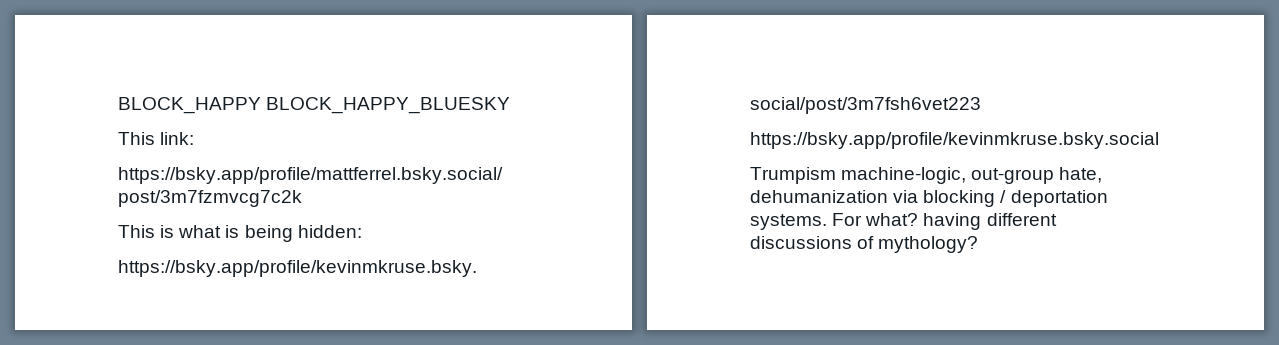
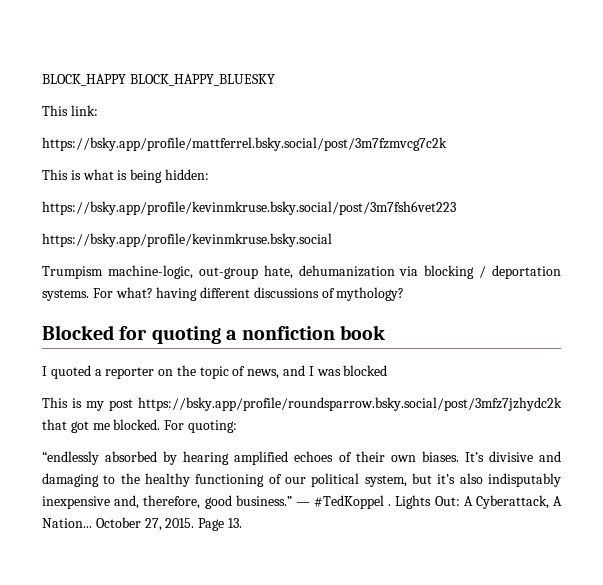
+ Blocked for quoting a nonfiction book
+ I quoted a reporter on the topic of news, and I was blocked
+ This is my post https://bsky.app/profile/roundsparrow.bsky.social/post/3mfz7jzhydc2k that got me blocked. For quoting:
+ “endlessly absorbed by hearing amplified echoes of their own biases. It’s divisive and damaging to the healthy functioning of our political system, but it’s also indisputably inexpensive and, therefore, good business.” ― #TedKoppel . Lights Out: A Cyberattack, A Nation... October 27, 2015. Page 13.

